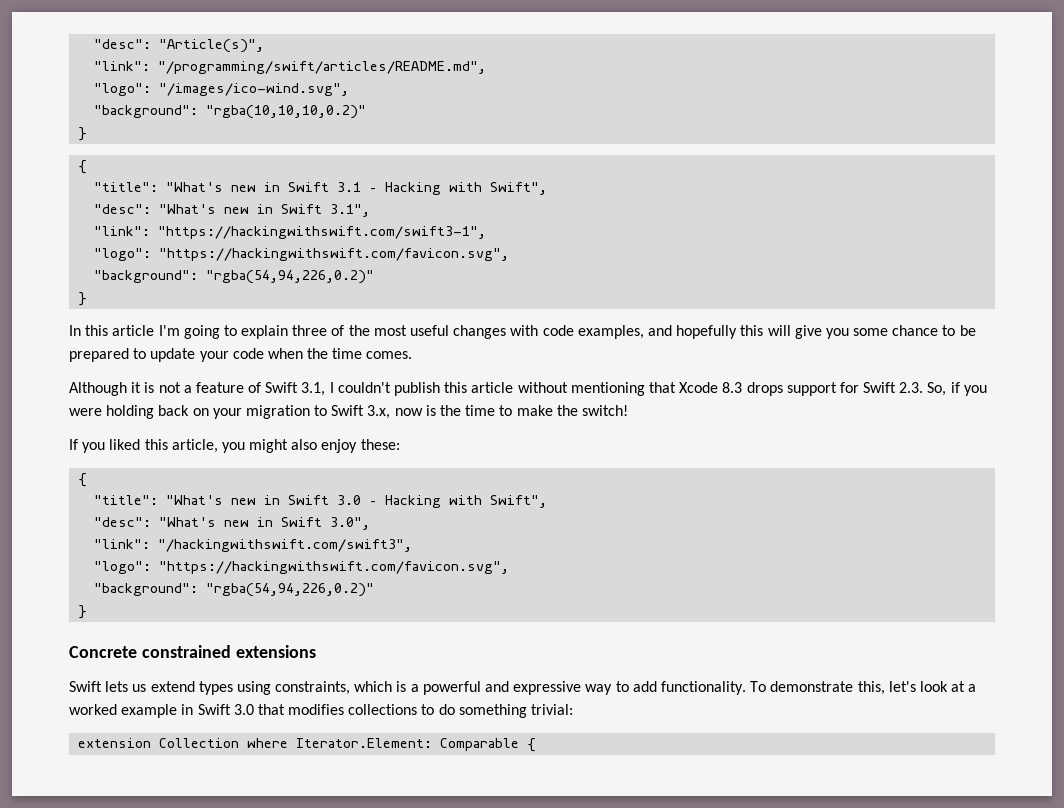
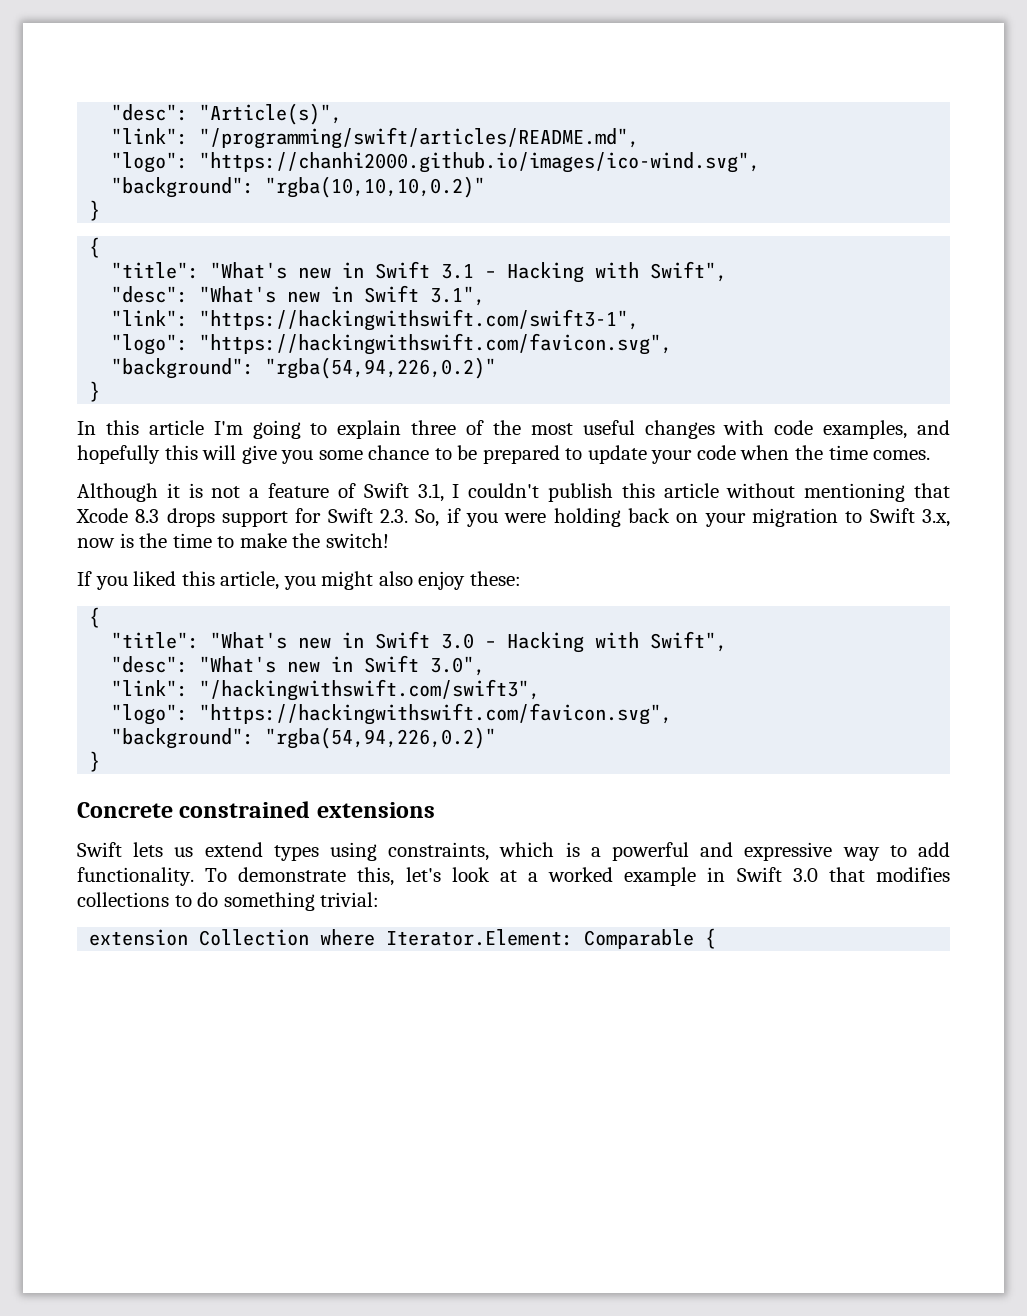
- "logo": "/images/ico-wind.svg",
+ "logo": "https://chanhi2000.github.io/images/ico-wind.svg",

